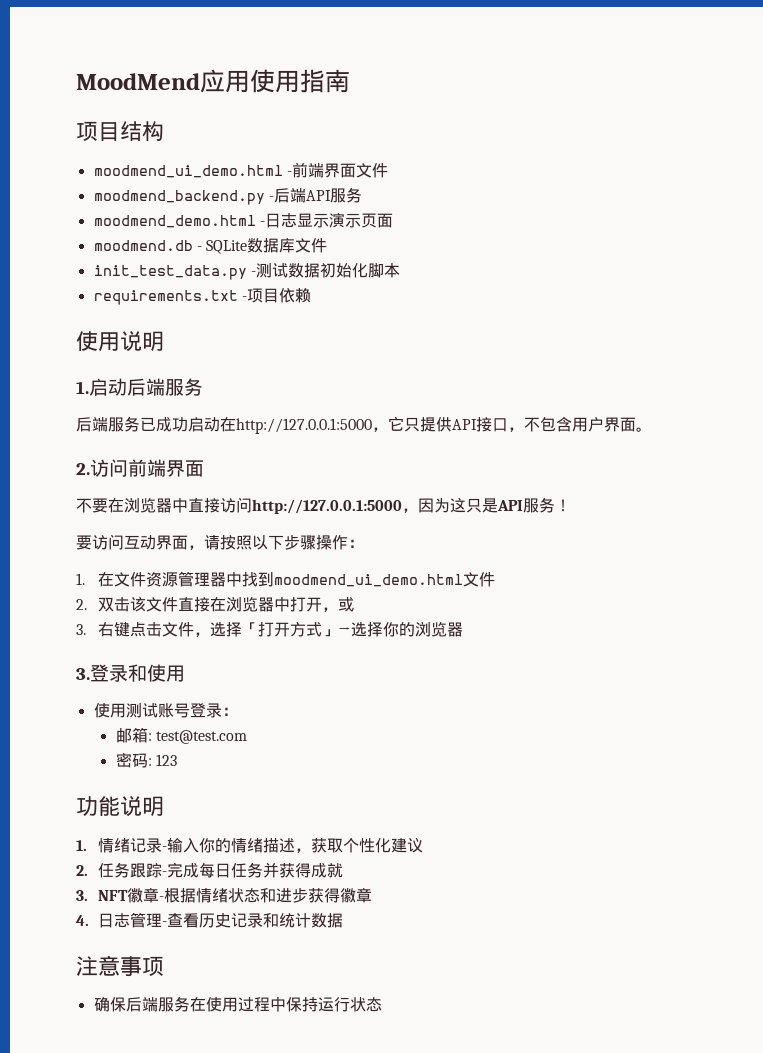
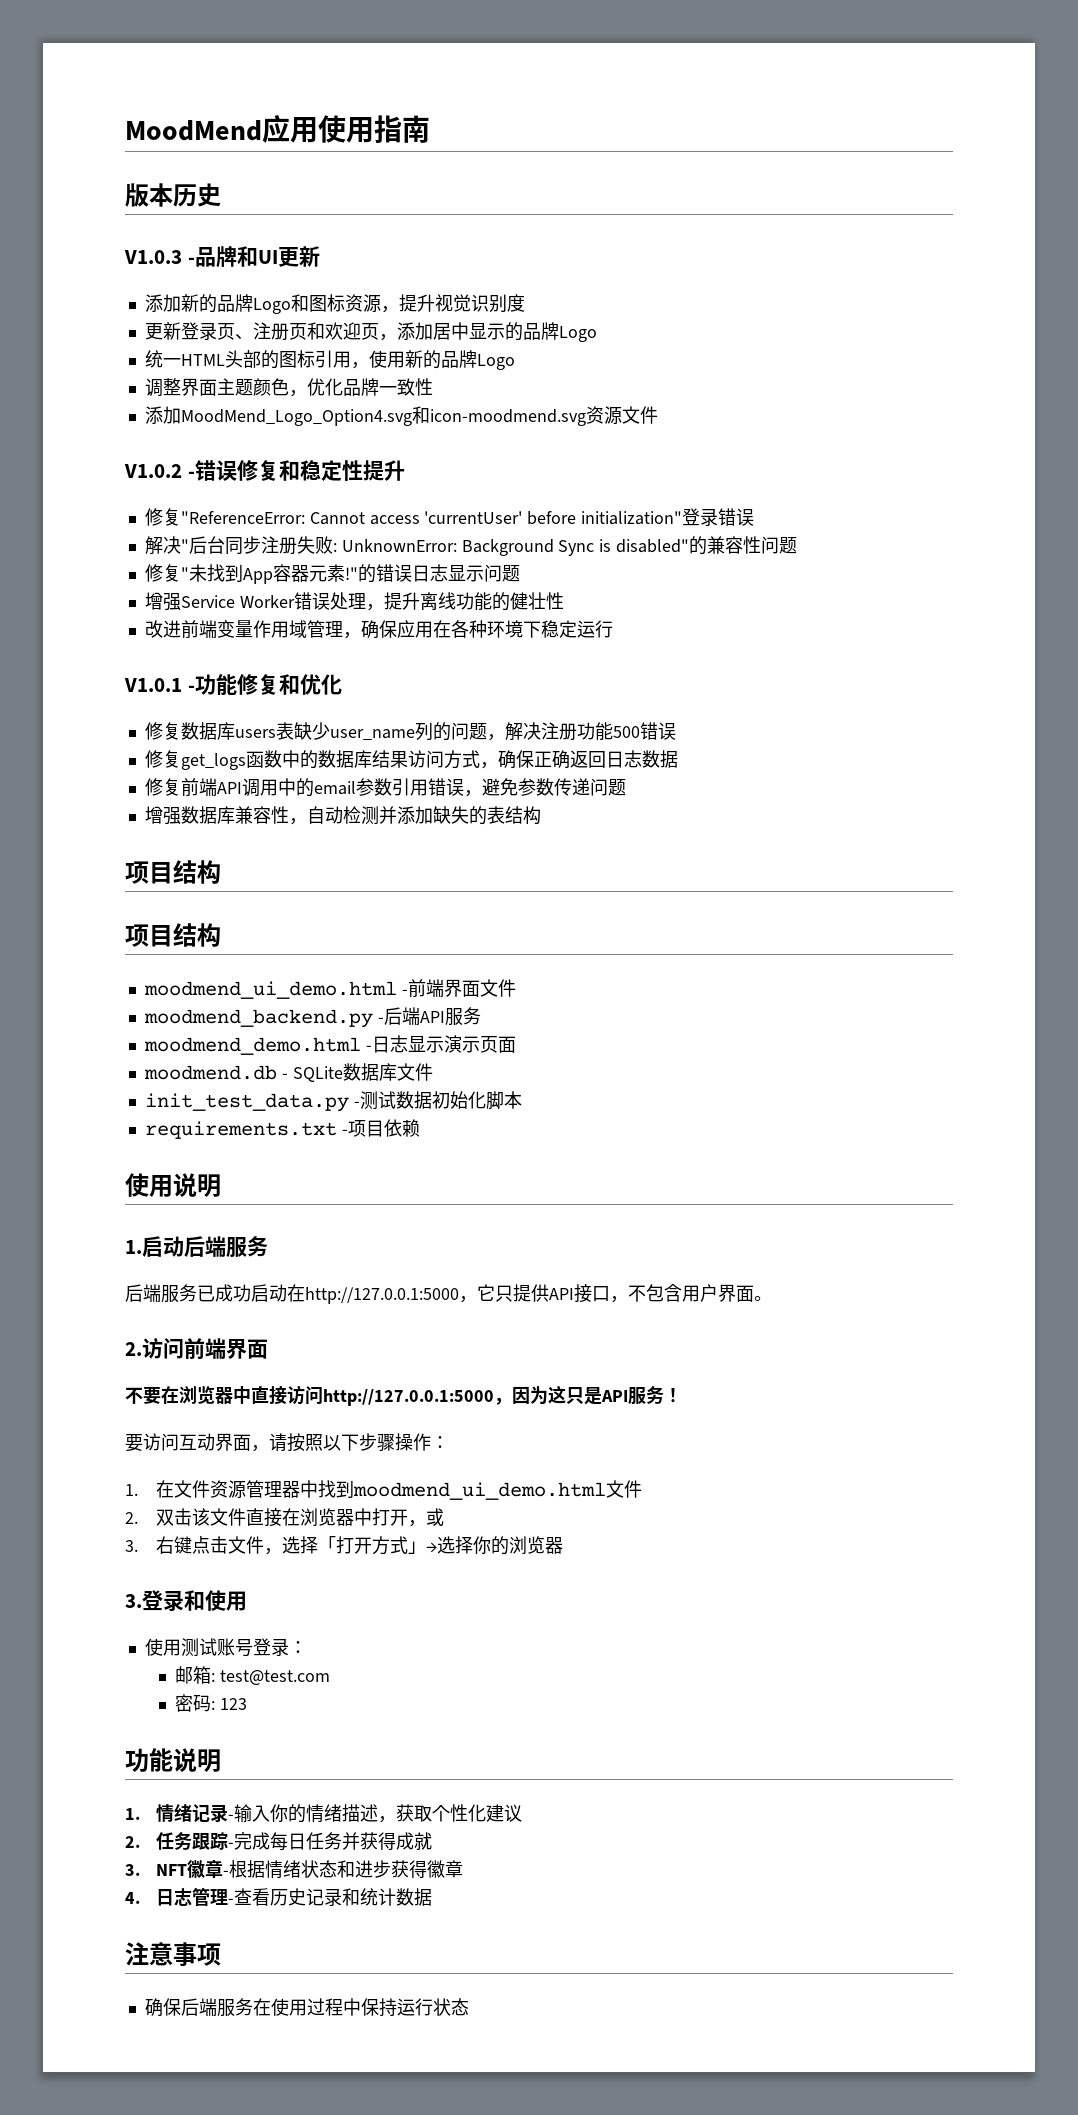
+ 版本历史
+ V1.0.3 -品牌和UI更新
+ 添加新的品牌Logo和图标资源，提升视觉识别度
+ 更新登录页、注册页和欢迎页，添加居中显示的品牌Logo
+ 统一HTML头部的图标引用，使用新的品牌Logo
+ 调整界面主题颜色，优化品牌一致性
+ 添加MoodMend_Logo_Option4.svg和icon-moodmend.svg资源文件
+ V1.0.2 -错误修复和稳定性提升
+ 修复"ReferenceError: Cannot access 'currentUser' before initialization"登录错误
+ 解决"后台同步注册失败: UnknownError: Background Sync is disabled"的兼容性问题
+ 修复"未找到App容器元素!"的错误日志显示问题
+ 增强Service Worker错误处理，提升离线功能的健壮性
+ 改进前端变量作用域管理，确保应用在各种环境下稳定运行
+ V1.0.1 -功能修复和优化
+ 修复数据库users表缺少user_name列的问题，解决注册功能500错误
+ 修复get_logs函数中的数据库结果访问方式，确保正确返回日志数据
+ 修复前端API调用中的email参数引用错误，避免参数传递问题
+ 增强数据库兼容性，自动检测并添加缺失的表结构
+ 项目结构

